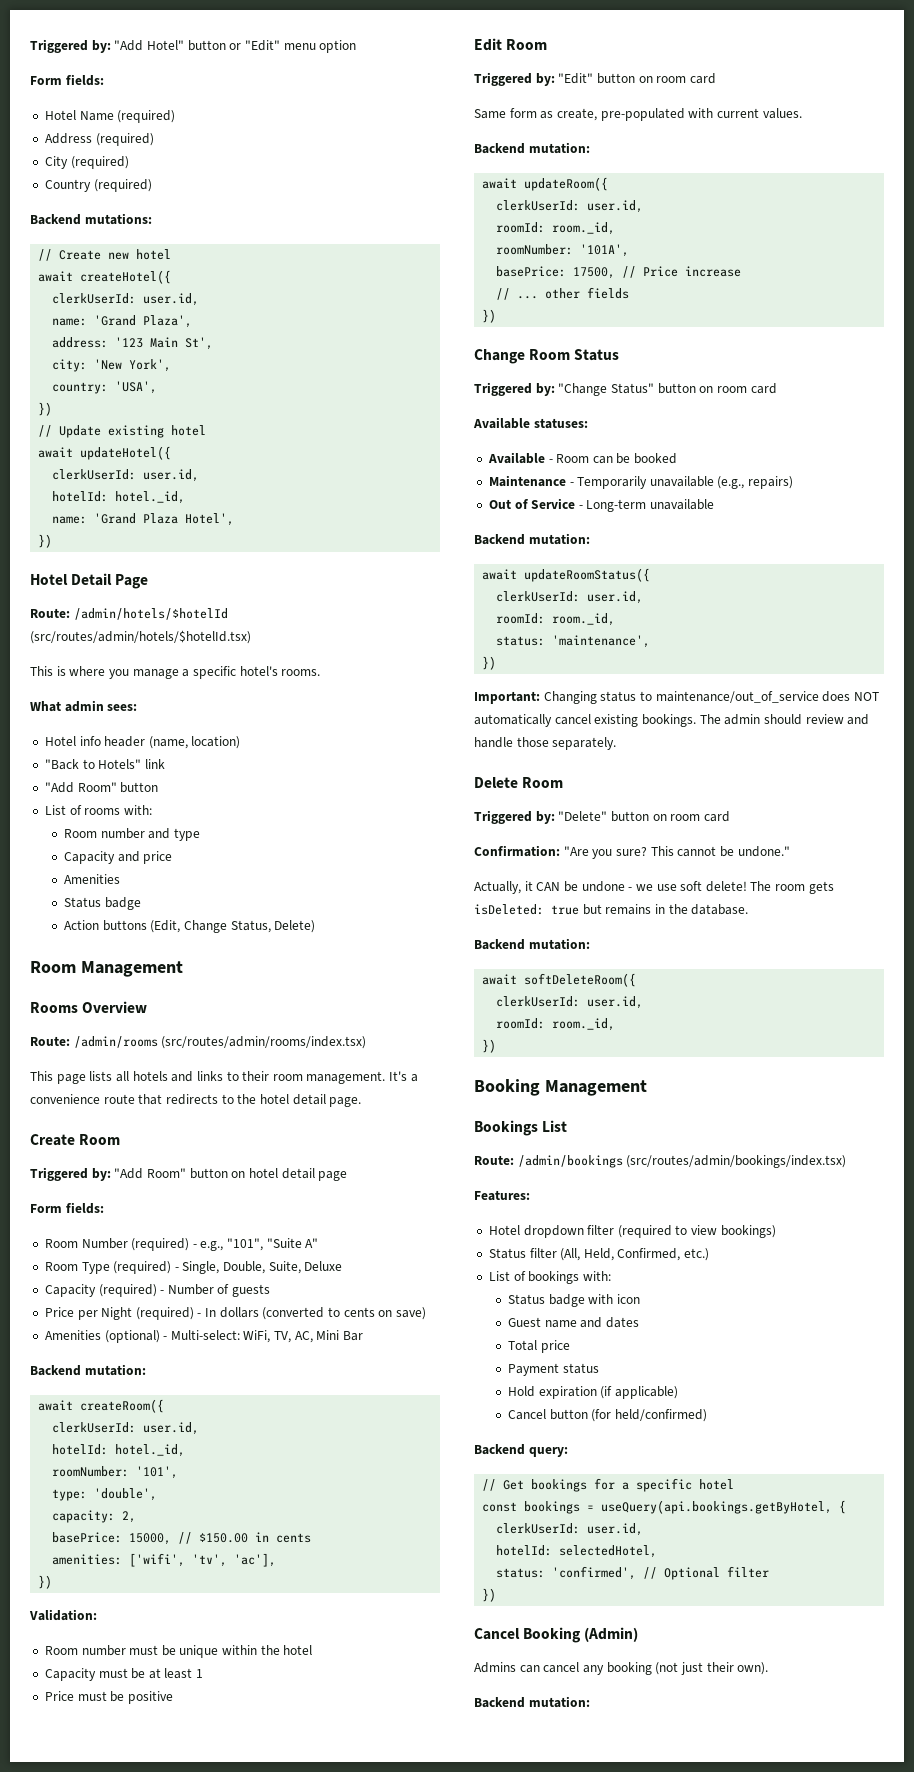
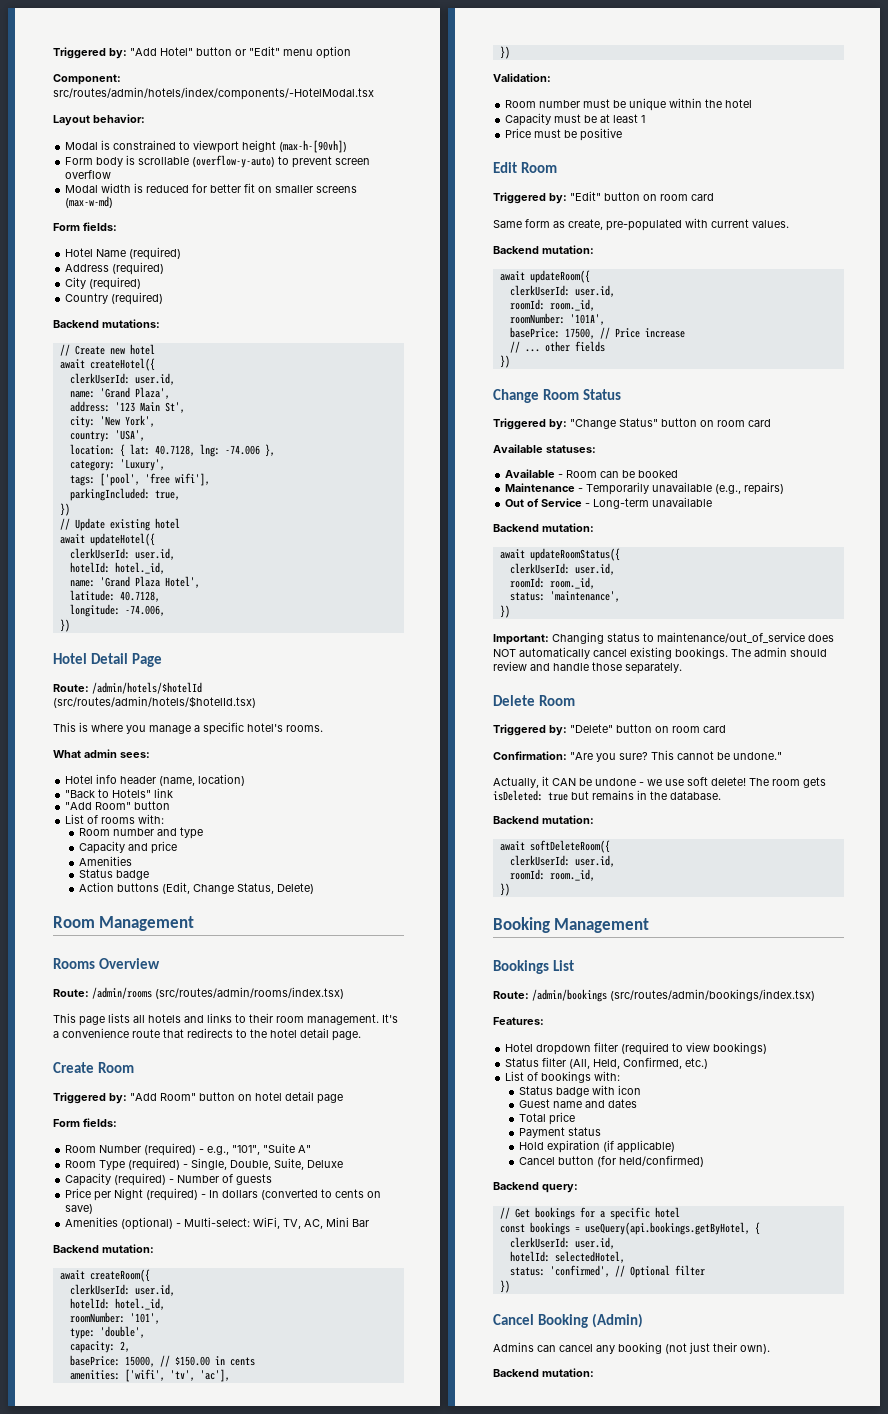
+ Component: src/routes/admin/hotels/index/components/-HotelModal.tsx
+ Layout behavior:
+ Modal is constrained to viewport height (max-h-[90vh])
+ Form body is scrollable (overflow-y-auto) to prevent screen overflow
+ Modal width is reduced for better fit on smaller screens (max-w-md)
+ location: { lat: 40.7128, lng: -74.006 },
+ category: 'Luxury',
+ tags: ['pool', 'free wifi'],
+ parkingIncluded: true,
+ latitude: 40.7128,
+ longitude: -74.006,

